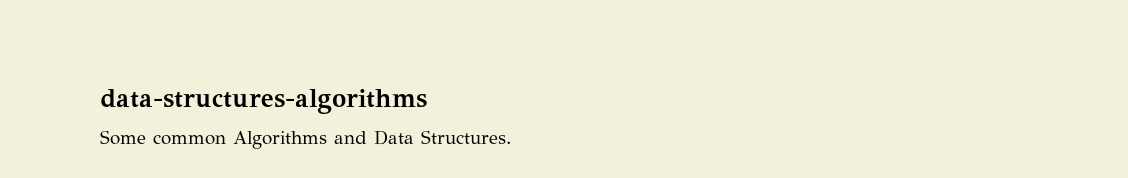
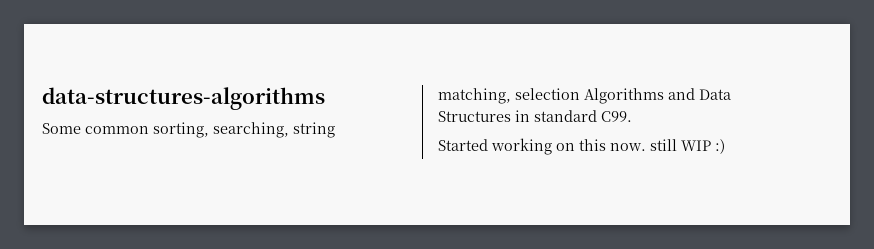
- Some common Algorithms and Data Structures.
+ Some common sorting, searching, string matching, selection Algorithms and Data Structures in standard C99.
+ Started working on this now. still WIP :)

